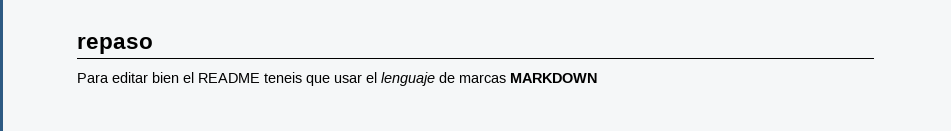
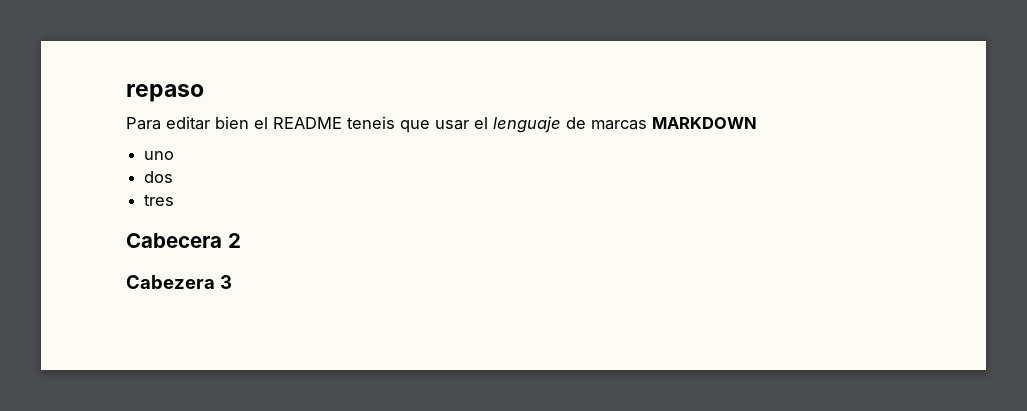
+ uno
+ dos
+ tres
+ Cabecera 2
+ Cabezera 3

